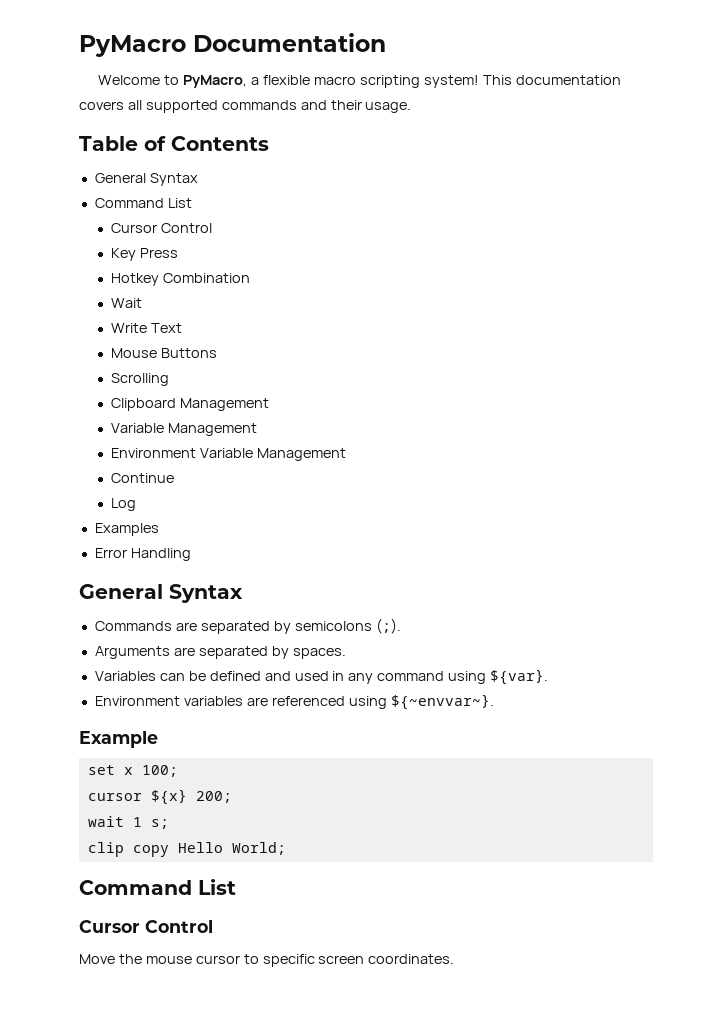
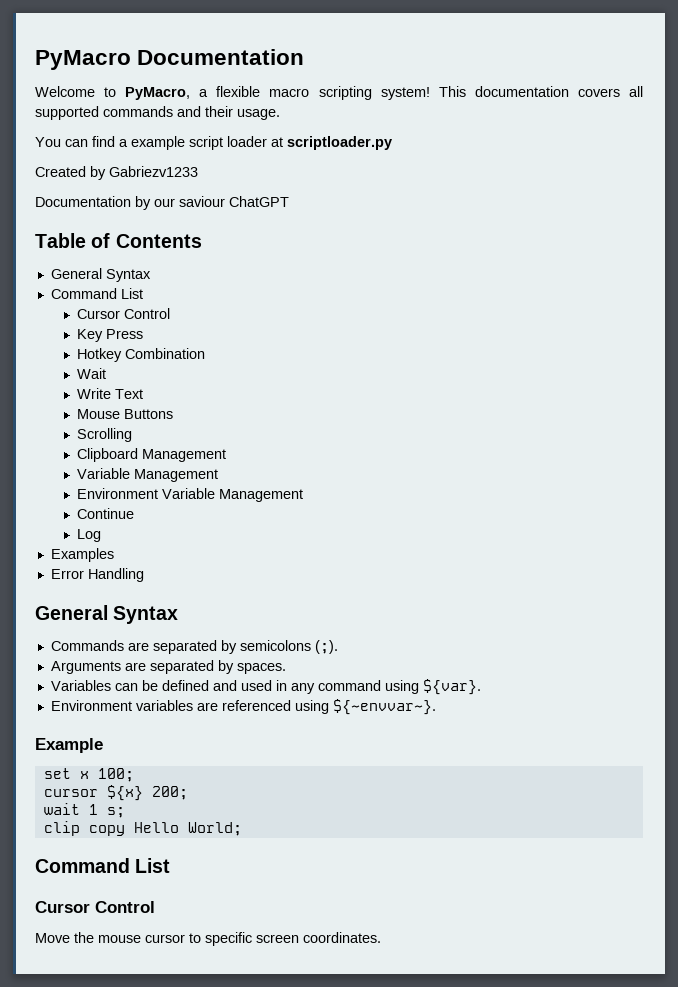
+ You can find a example script loader at scriptloader.py
+ Created by Gabriezv1233
+ Documentation by our saviour ChatGPT

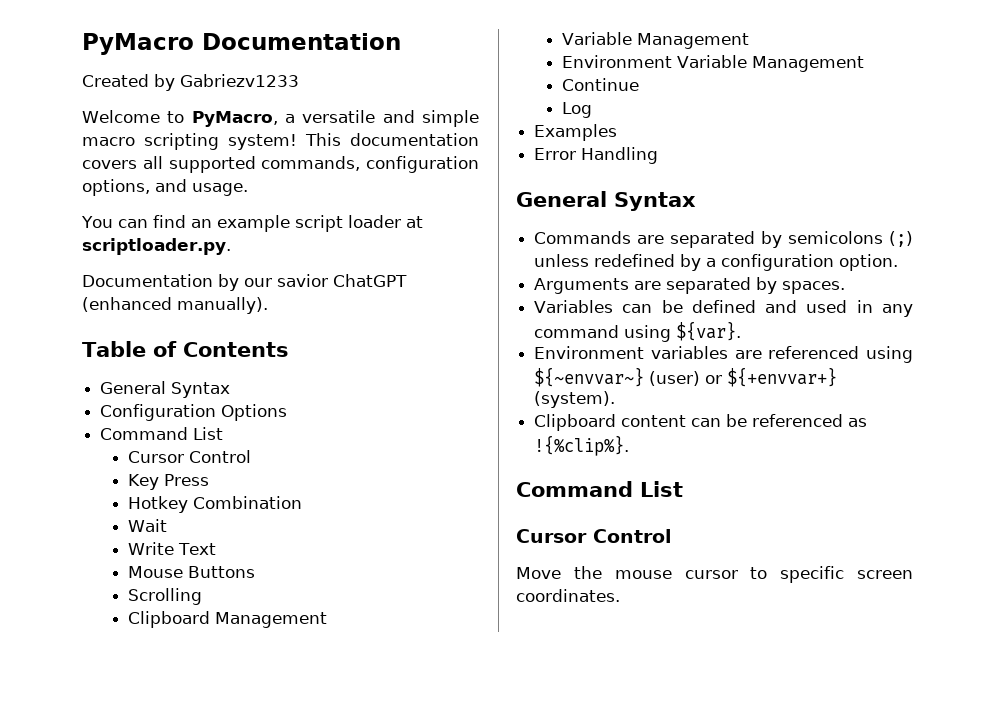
+ Created by Gabriezv1233
- Welcome to PyMacro, a flexible macro scripting system!
+ Welcome to PyMacro, a versatile and simple macro scripting system!
- This documentation covers all supported commands and their usage.
+ This documentation covers all supported commands, configuration options, and usage.
- You can find a example script loader at scriptloader.py
- Created by Gabriezv1233
+ You can find an example script loader at scriptloader.py.
- Documentation by our saviour ChatGPT
+ Documentation by our savior ChatGPT (enhanced manually).
+ Configuration Options
- Commands are separated by semicolons (;).
+ Commands are separated by semicolons (;) unless redefined by a configuration option.
- Environment variables are referenced using ${~envvar~}.
- Example
- set x 100;
- cursor ${x} 200;
- wait 1 s;
- clip copy Hello World;
+ Environment variables are referenced using ${~envvar~} (user) or ${+envvar+} (system).
+ Clipboard content can be referenced as !{%clip%}.

